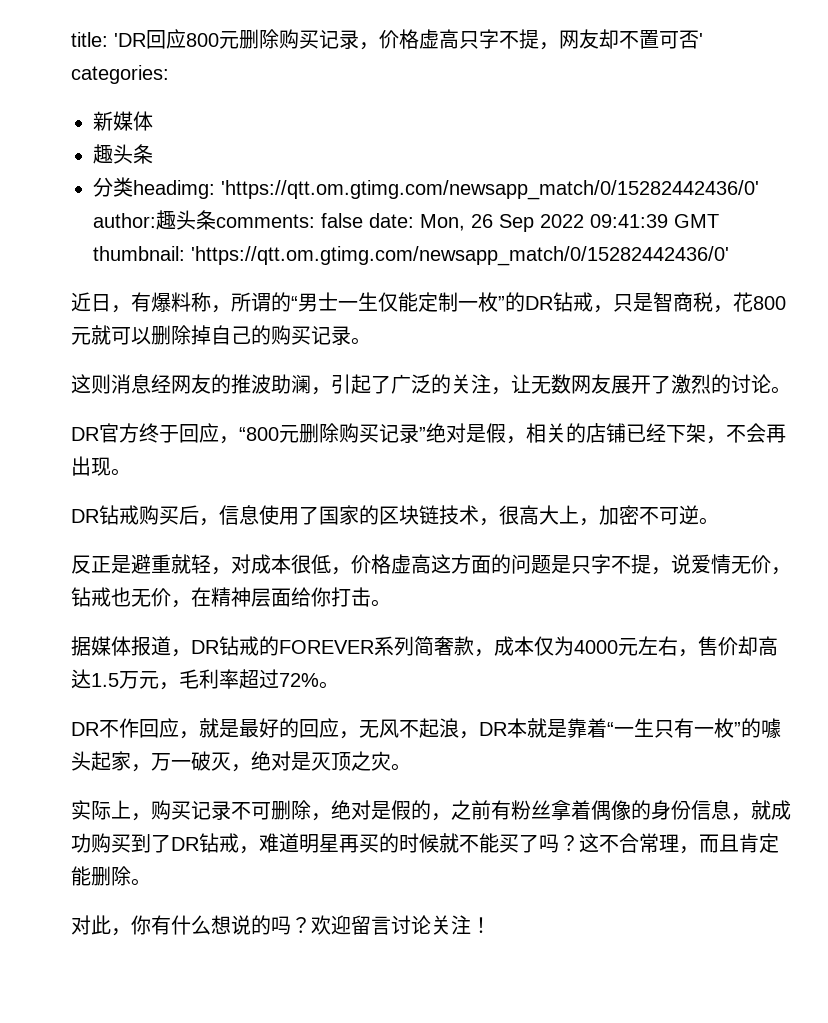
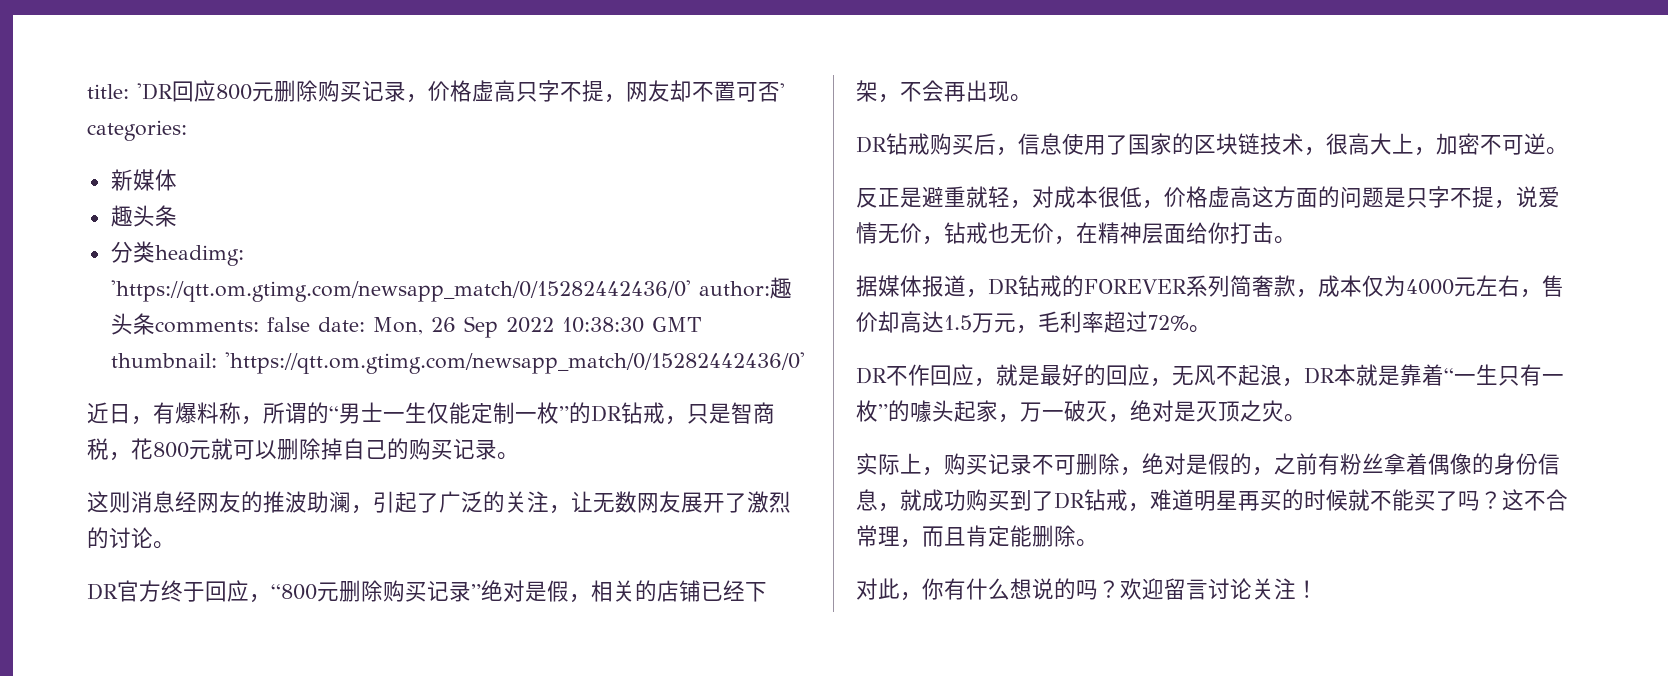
- 分类headimg: 'https://qtt.om.gtimg.com/newsapp_match/0/15282442436/0' author:趣头条comments: false date: Mon, 26 Sep 2022 09:41:39 GMT thumbnail: 'https://qtt.om.gtimg.com/newsapp_match/0/15282442436/0'
+ 分类headimg: 'https://qtt.om.gtimg.com/newsapp_match/0/15282442436/0' author:趣头条comments: false date: Mon, 26 Sep 2022 10:38:30 GMT thumbnail: 'https://qtt.om.gtimg.com/newsapp_match/0/15282442436/0'

